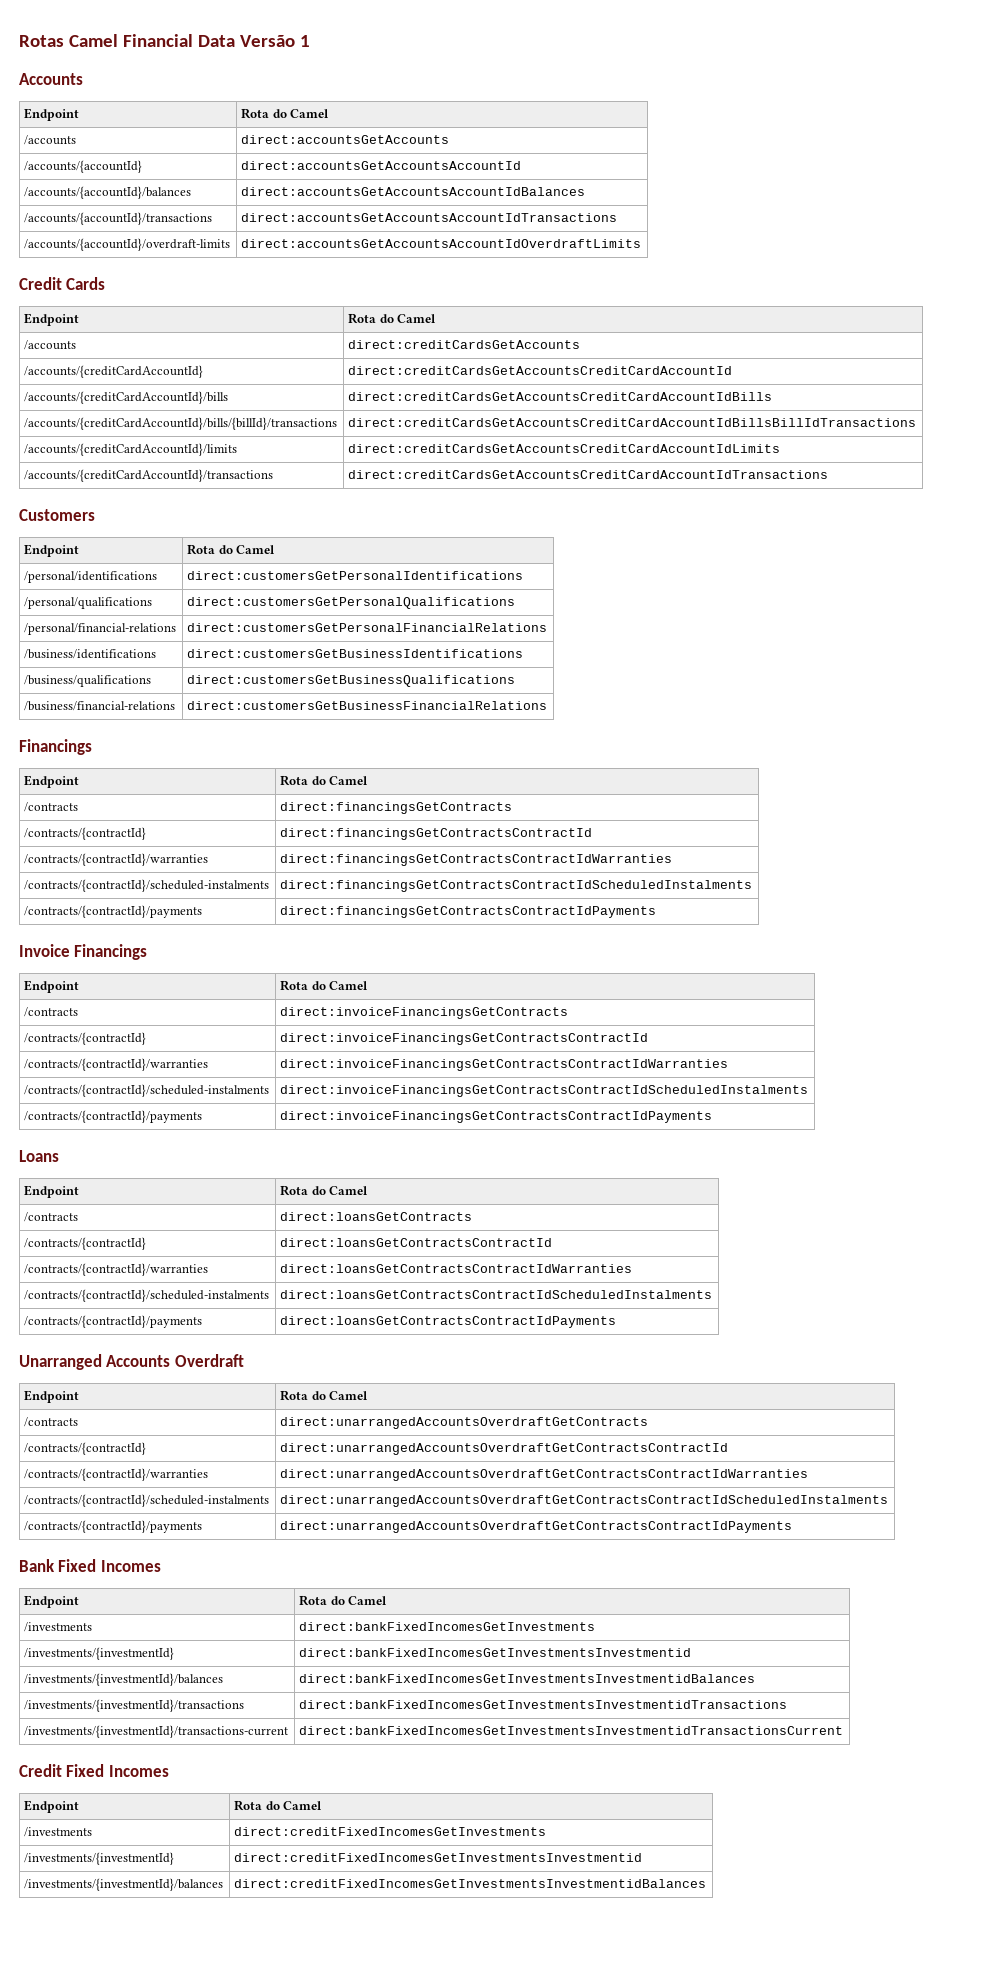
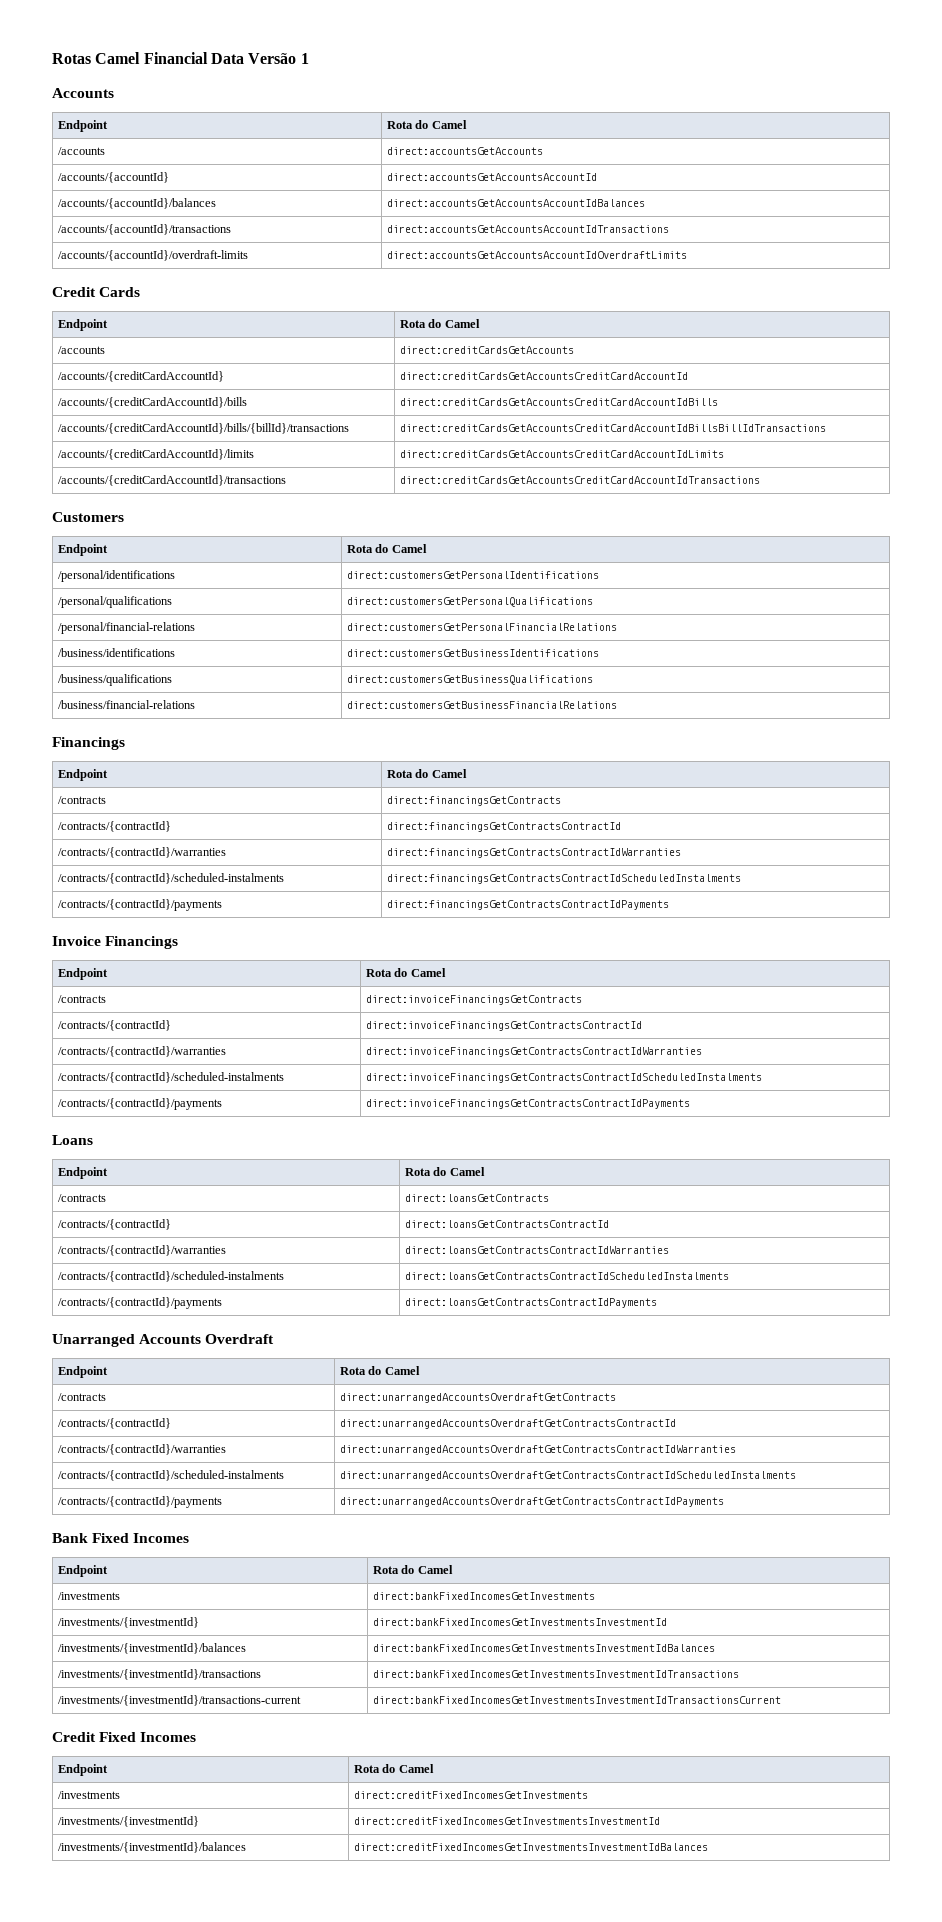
- /investments/{investmentId} | direct:bankFixedIncomesGetInvestmentsInvestmentid
- /investments/{investmentId}/balances | direct:bankFixedIncomesGetInvestmentsInvestmentidBalances
+ /investments/{investmentId} | direct:bankFixedIncomesGetInvestmentsInvestmentId
+ /investments/{investmentId}/balances | direct:bankFixedIncomesGetInvestmentsInvestmentIdBalances
- /investments/{investmentId}/transactions | direct:bankFixedIncomesGetInvestmentsInvestmentidTransactions
+ /investments/{investmentId}/transactions | direct:bankFixedIncomesGetInvestmentsInvestmentIdTransactions
- /investments/{investmentId}/transactions-current | direct:bankFixedIncomesGetInvestmentsInvestmentidTransactionsCurrent
+ /investments/{investmentId}/transactions-current | direct:bankFixedIncomesGetInvestmentsInvestmentIdTransactionsCurrent
- /investments/{investmentId} | direct:creditFixedIncomesGetInvestmentsInvestmentid
- /investments/{investmentId}/balances | direct:creditFixedIncomesGetInvestmentsInvestmentidBalances
+ /investments/{investmentId} | direct:creditFixedIncomesGetInvestmentsInvestmentId
+ /investments/{investmentId}/balances | direct:creditFixedIncomesGetInvestmentsInvestmentIdBalances

